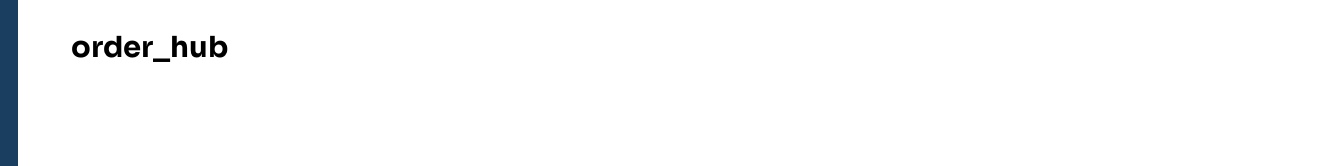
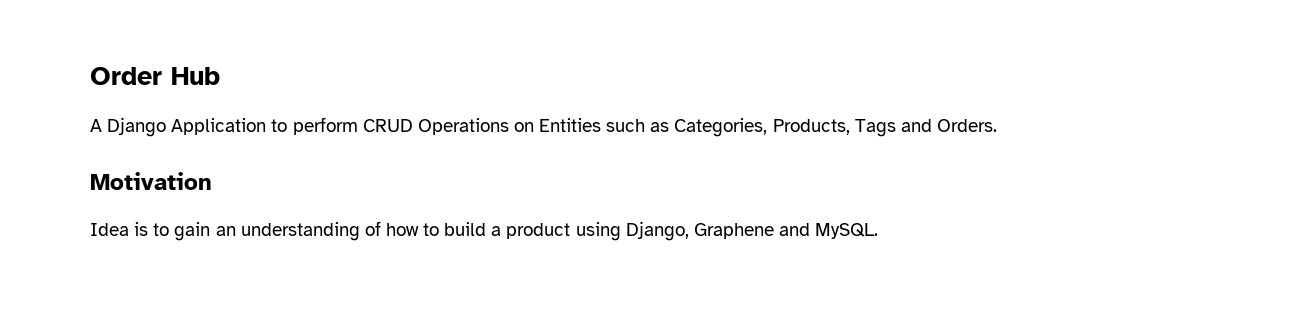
- order_hub
+ Order Hub
+ A Django Application to perform CRUD Operations on Entities such as Categories, Products, Tags and Orders.
+ Motivation
+ Idea is to gain an understanding of how to build a product using Django, Graphene and MySQL.

